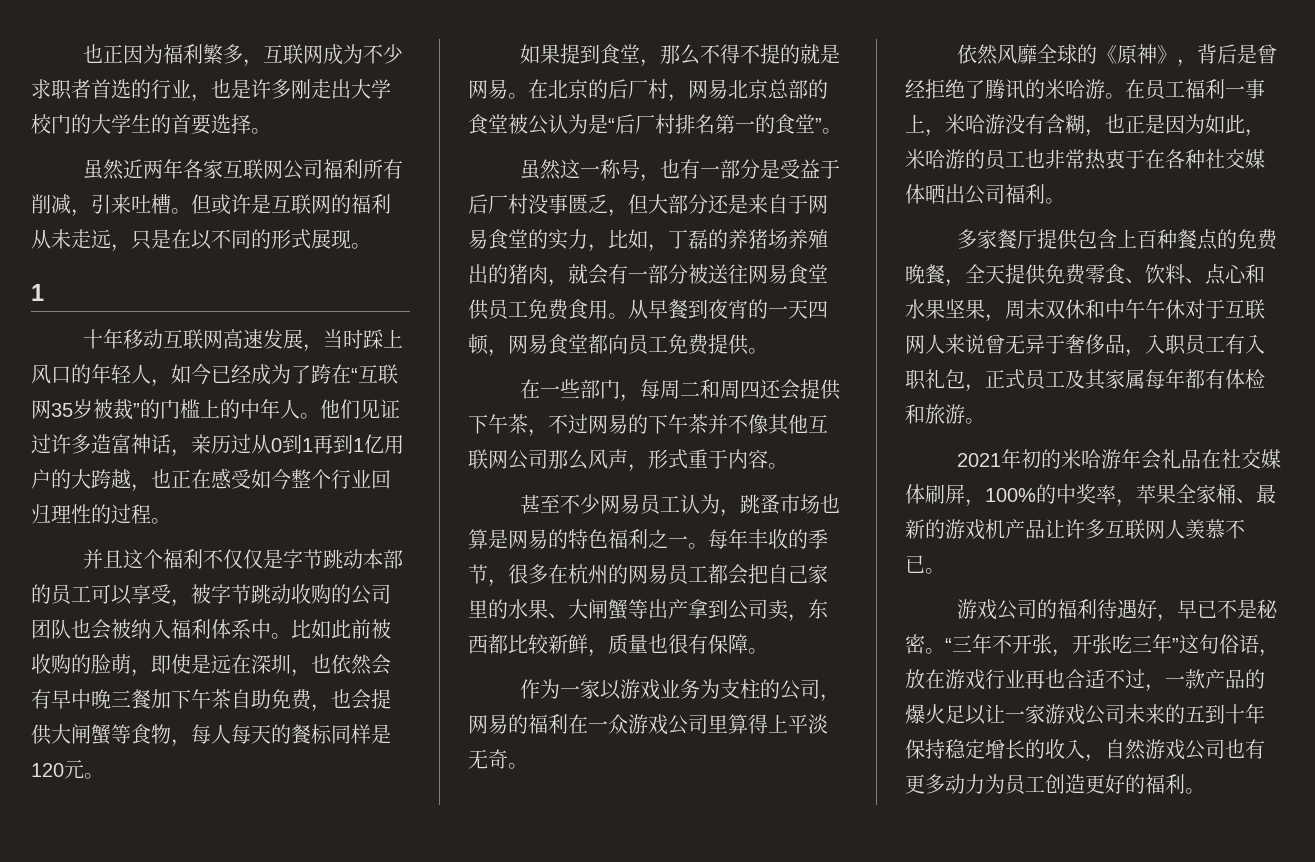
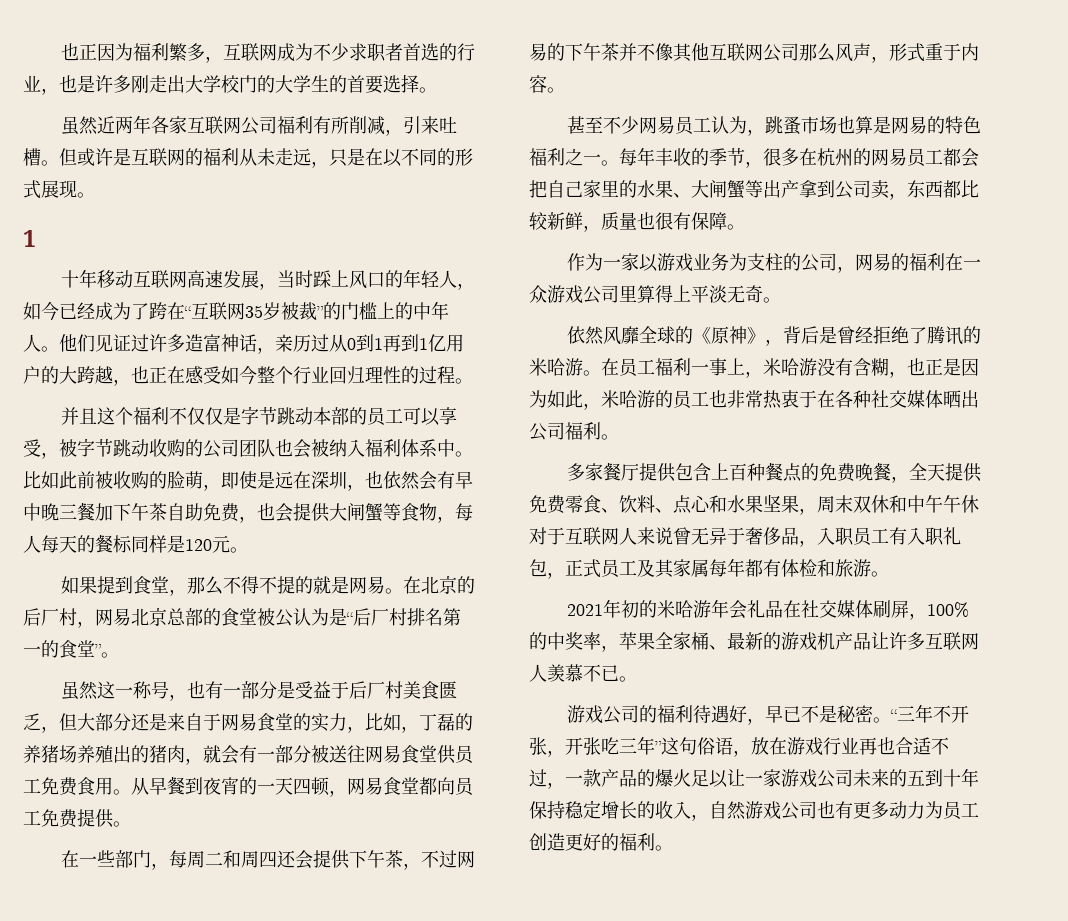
- 虽然近两年各家互联网公司福利所有削减，引来吐槽。
+ 虽然近两年各家互联网公司福利有所削减，引来吐槽。
- 虽然这一称号，也有一部分是受益于后厂村没事匮乏，但大部分还是来自于网易食堂的实力，比如，丁磊的养猪场养殖出的猪肉，就会有一部分被送往网易食堂供员工免费食用。
+ 虽然这一称号，也有一部分是受益于后厂村美食匮乏，但大部分还是来自于网易食堂的实力，比如，丁磊的养猪场养殖出的猪肉，就会有一部分被送往网易食堂供员工免费食用。

